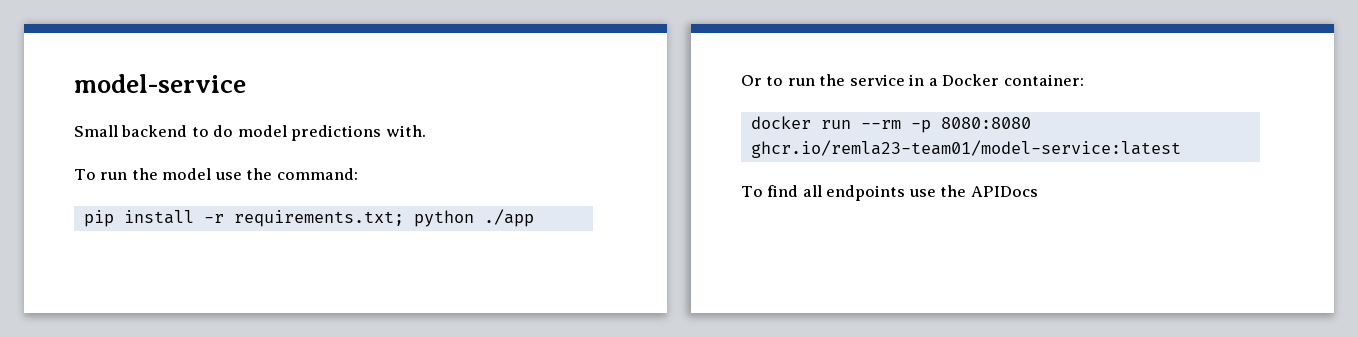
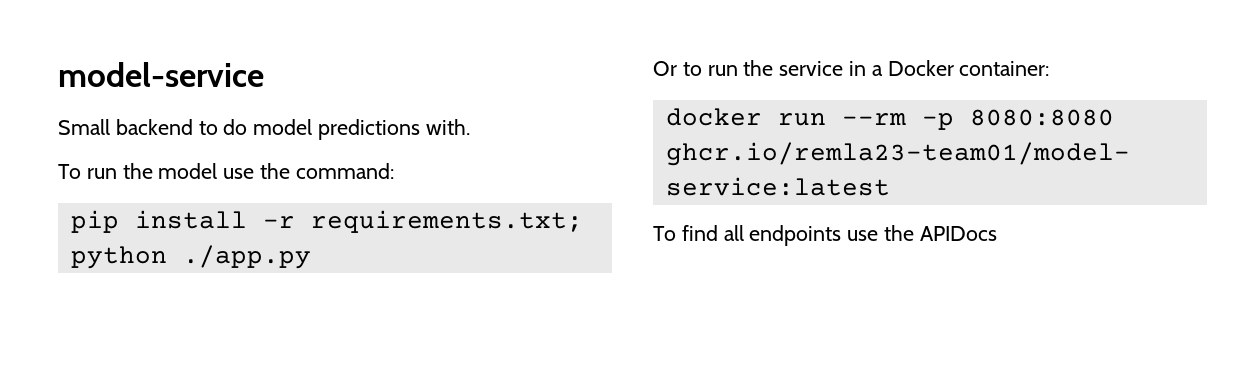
- pip install -r requirements.txt; python ./app
+ pip install -r requirements.txt; python ./app.py

